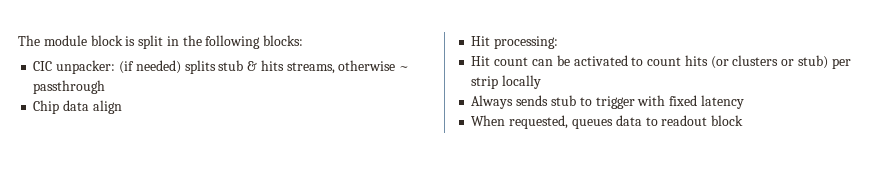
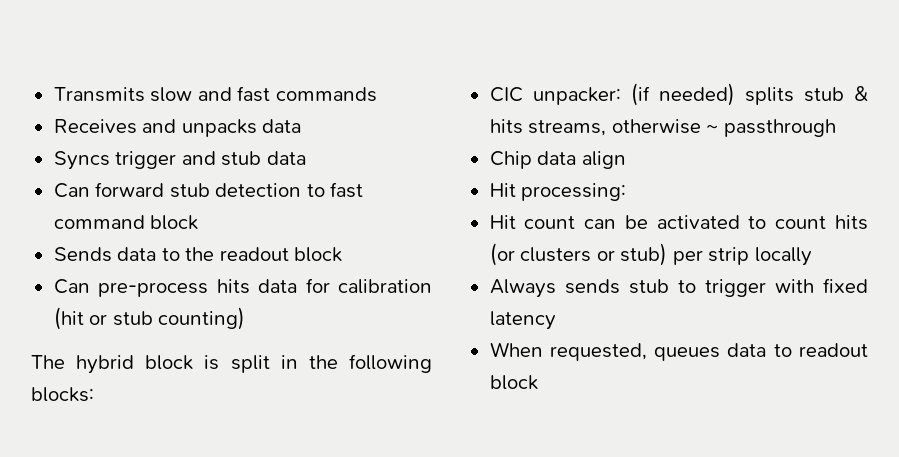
- The module block is split in the following blocks:
+ Transmits slow and fast commands
+ Receives and unpacks data
+ Syncs trigger and stub data
+ Can forward stub detection to fast command block
+ Sends data to the readout block
+ Can pre-process hits data for calibration (hit or stub counting)
+ The hybrid block is split in the following blocks:

